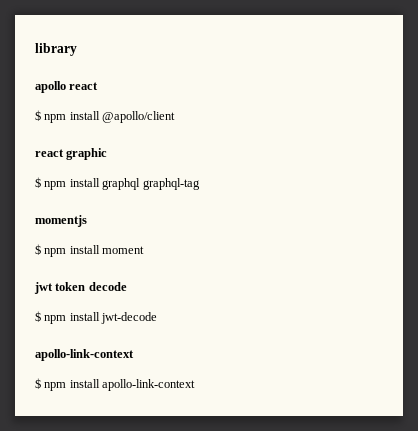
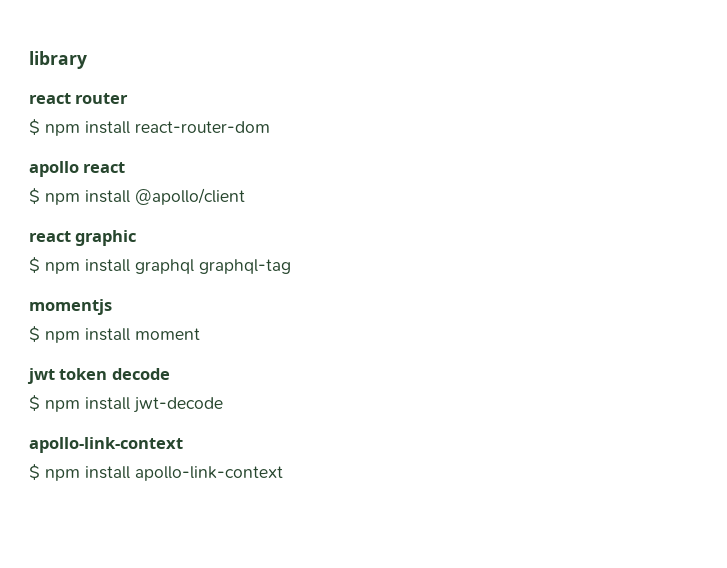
+ react router
+ $ npm install react-router-dom

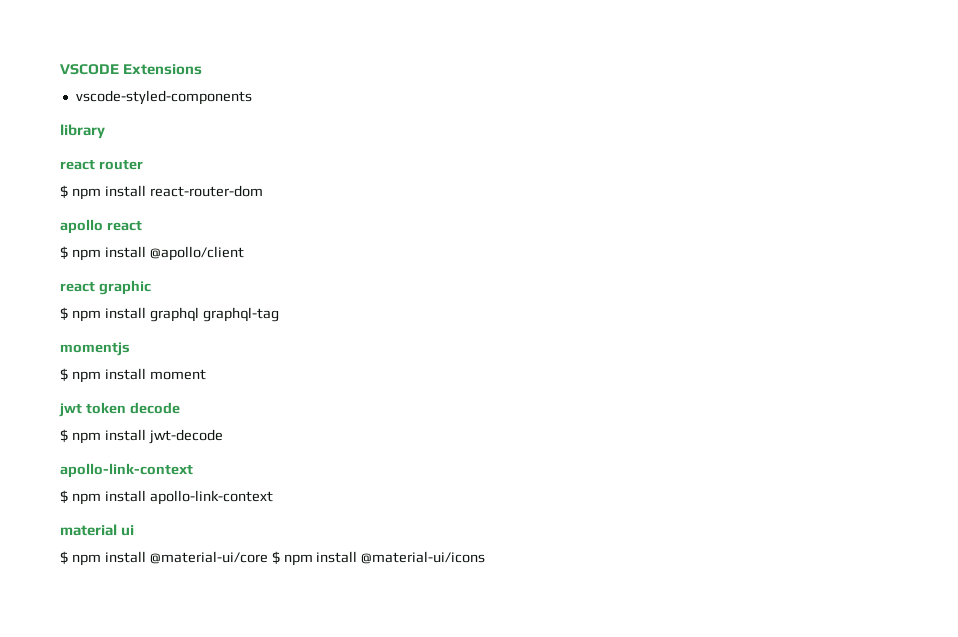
+ VSCODE Extensions
+ vscode-styled-components
+ material ui
+ $ npm install @material-ui/core $ npm install @material-ui/icons

